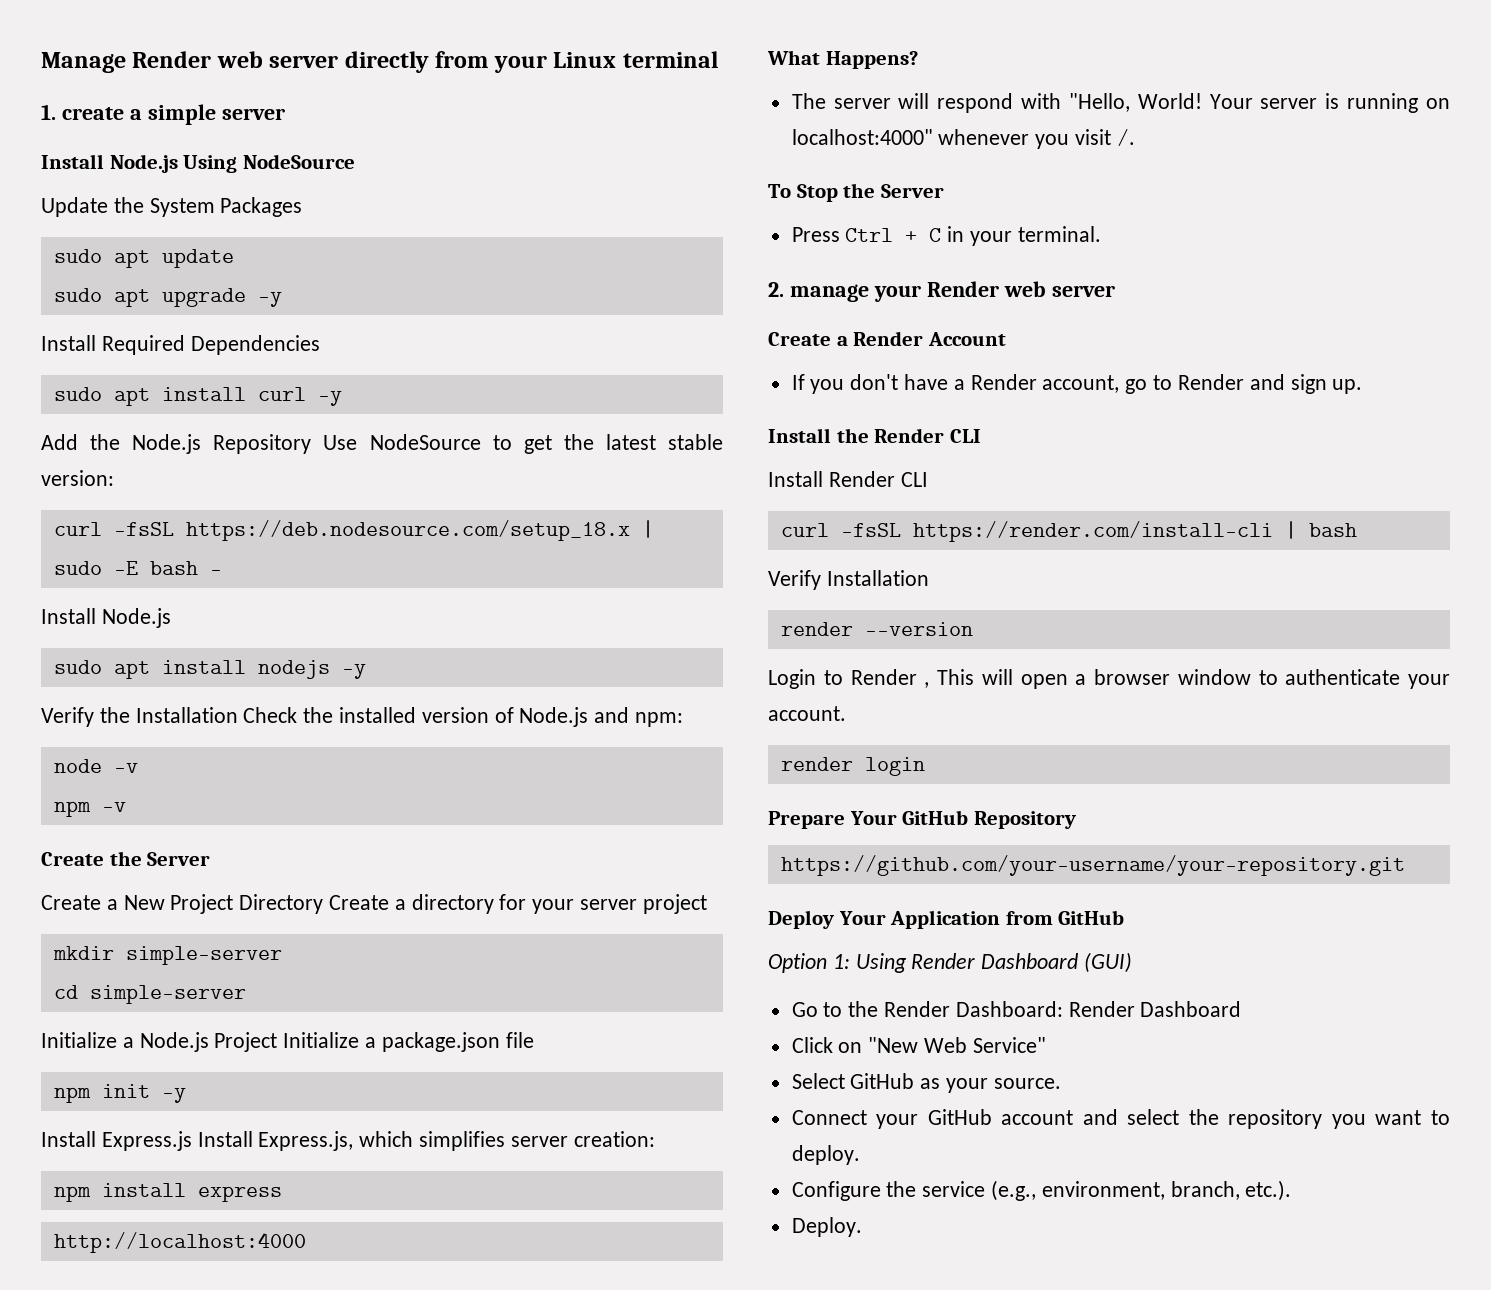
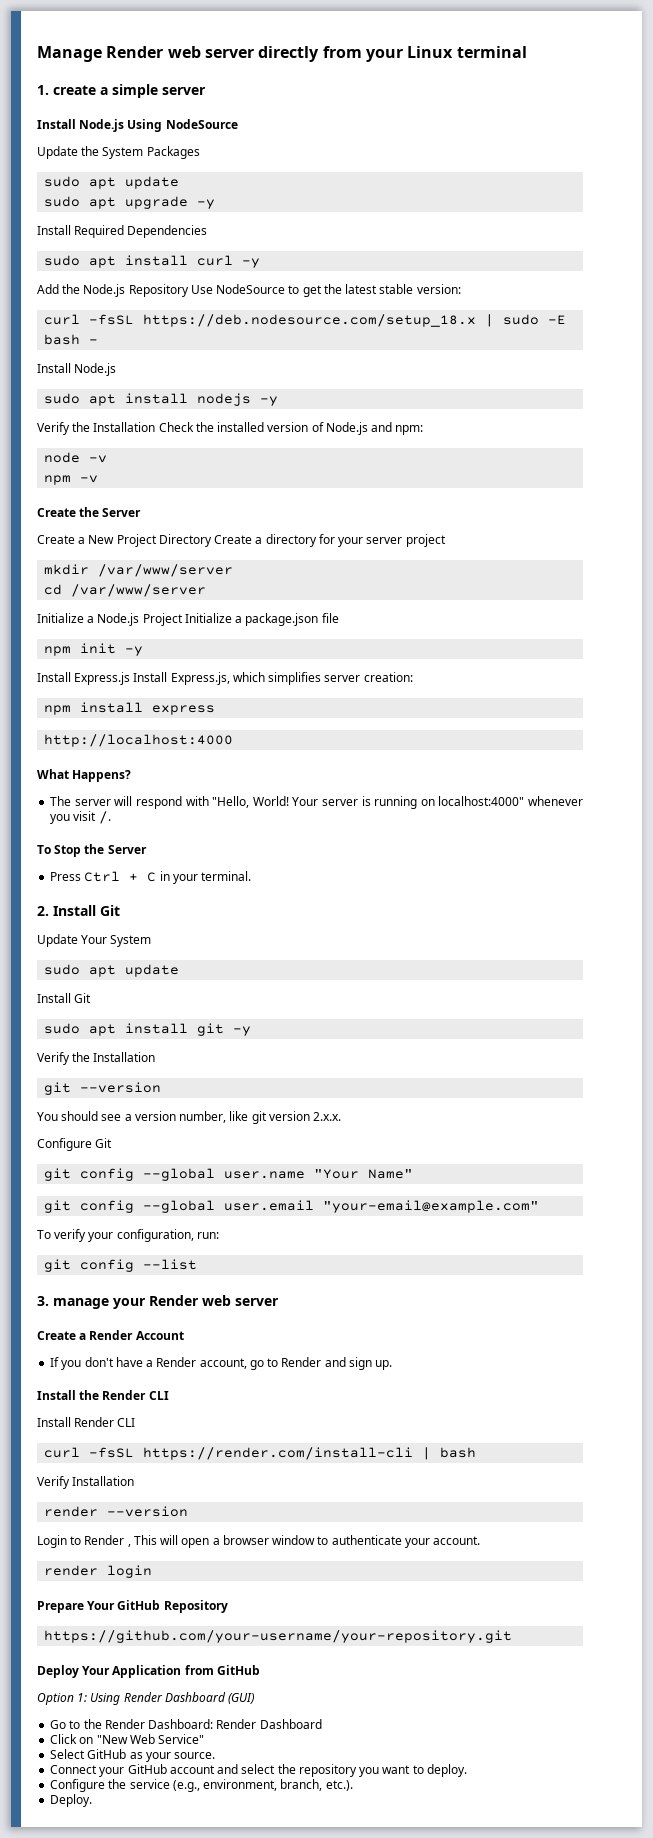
- mkdir simple-server
+ mkdir /var/www/server
- cd simple-server
+ cd /var/www/server
- 2. manage your Render web server
+ 2. Install Git
+ Update Your System
+ sudo apt update
+ Install Git
+ sudo apt install git -y
+ Verify the Installation
+ git --version
+ You should see a version number, like git version 2.x.x.
+ Configure Git
+ git config --global user.name "Your Name"
+ git config --global user.email "your-email@example.com"
+ To verify your configuration, run:
+ git config --list
+ 3. manage your Render web server

